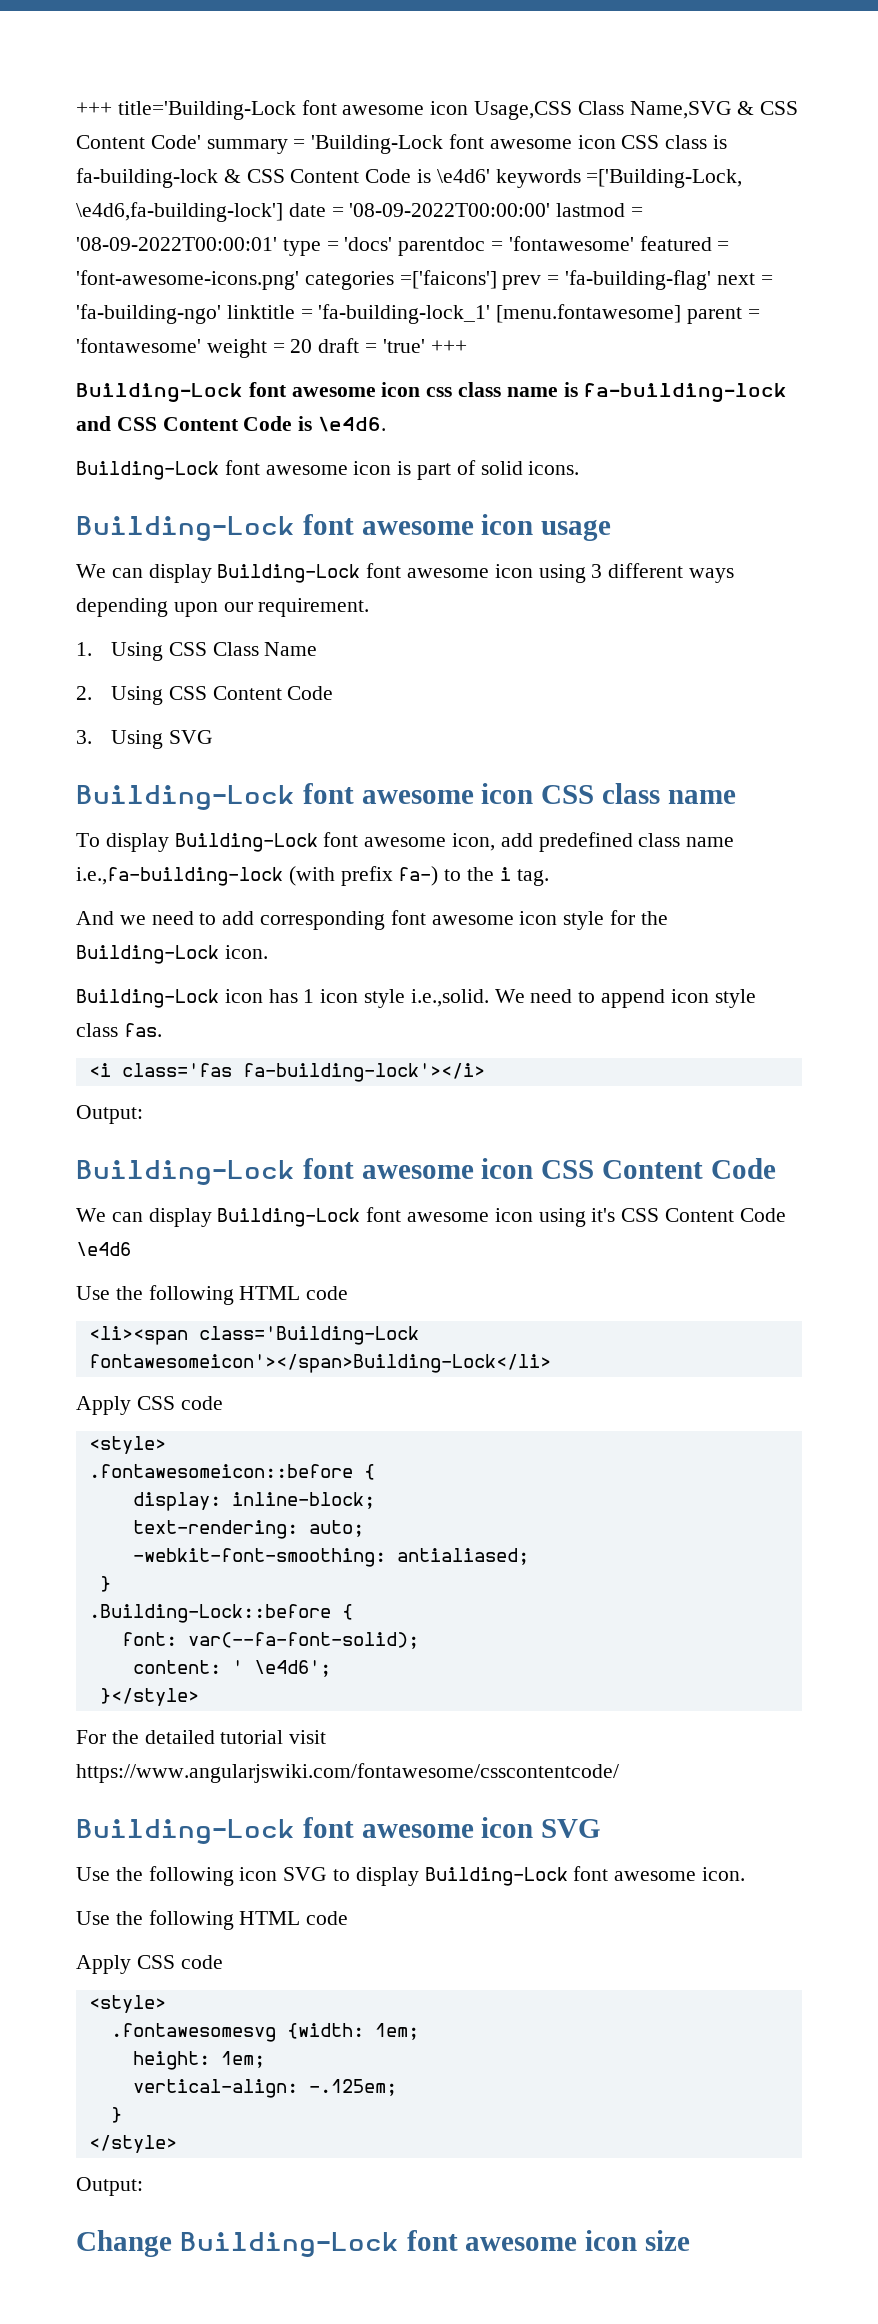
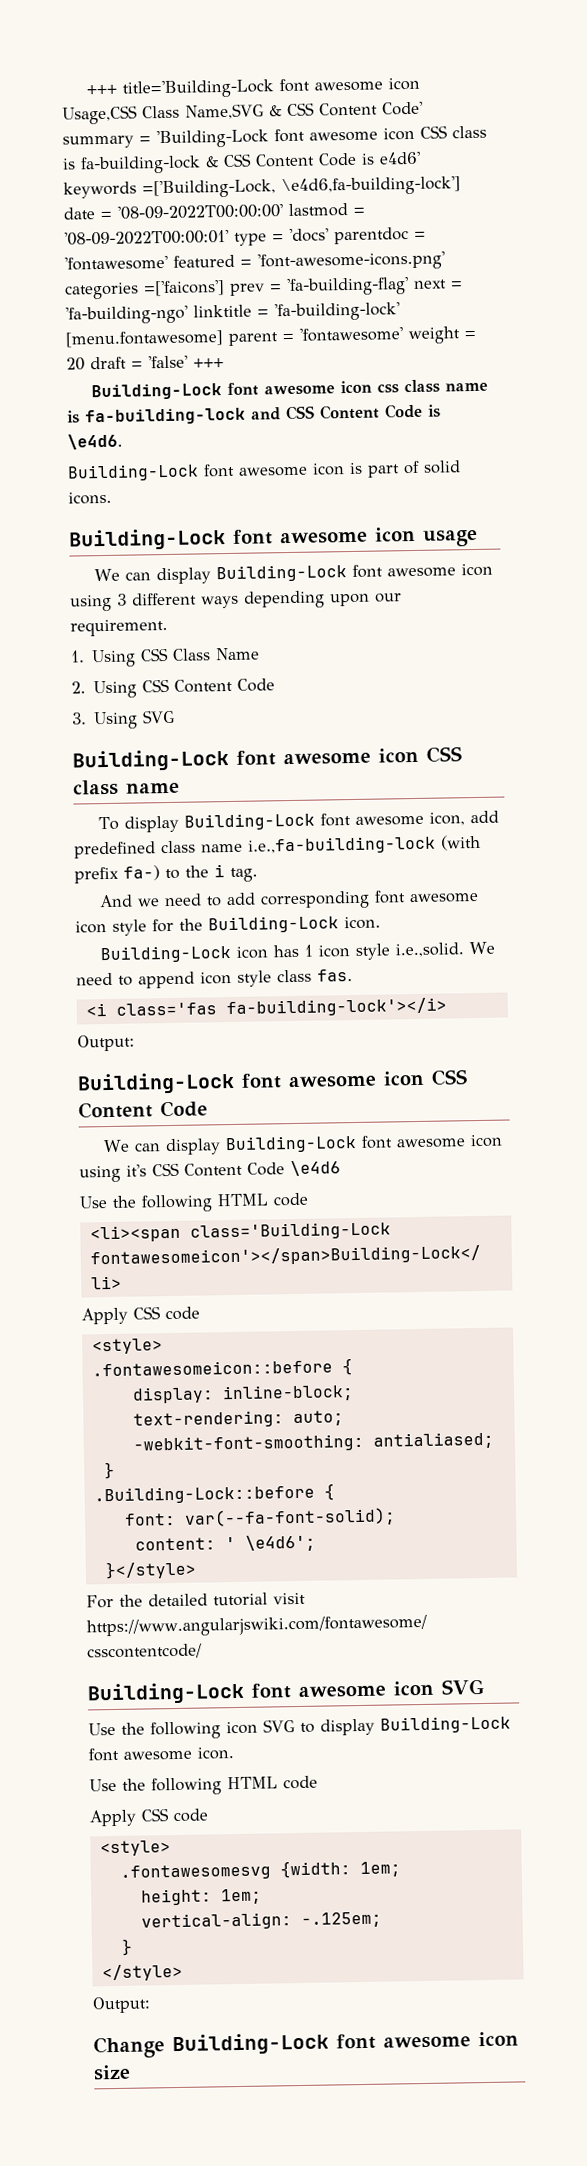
- +++ title='Building-Lock font awesome icon Usage,CSS Class Name,SVG & CSS Content Code' summary = 'Building-Lock font awesome icon CSS class is fa-building-lock & CSS Content Code is \e4d6' keywords =['Building-Lock, \e4d6,fa-building-lock'] date = '08-09-2022T00:00:00' lastmod = '08-09-2022T00:00:01' type = 'docs' parentdoc = 'fontawesome' featured = 'font-awesome-icons.png' categories =['faicons'] prev = 'fa-building-flag' next = 'fa-building-ngo' linktitle = 'fa-building-lock_1' [menu.fontawesome] parent = 'fontawesome' weight = 20 draft = 'true' +++
+ +++ title='Building-Lock font awesome icon Usage,CSS Class Name,SVG & CSS Content Code' summary = 'Building-Lock font awesome icon CSS class is fa-building-lock & CSS Content Code is e4d6' keywords =['Building-Lock, \e4d6,fa-building-lock'] date = '08-09-2022T00:00:00' lastmod = '08-09-2022T00:00:01' type = 'docs' parentdoc = 'fontawesome' featured = 'font-awesome-icons.png' categories =['faicons'] prev = 'fa-building-flag' next = 'fa-building-ngo' linktitle = 'fa-building-lock' [menu.fontawesome] parent = 'fontawesome' weight = 20 draft = 'false' +++

